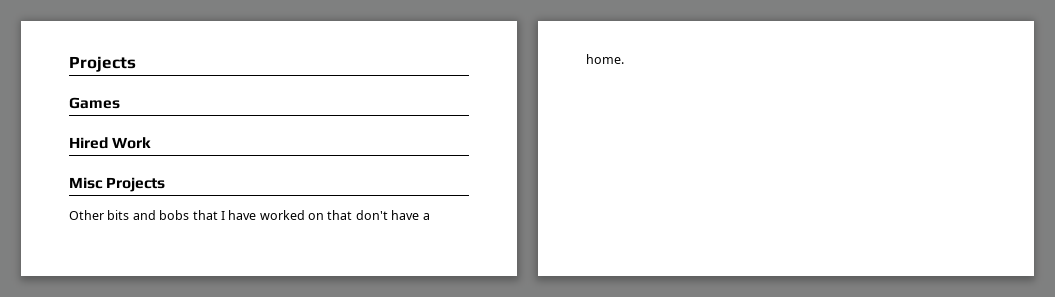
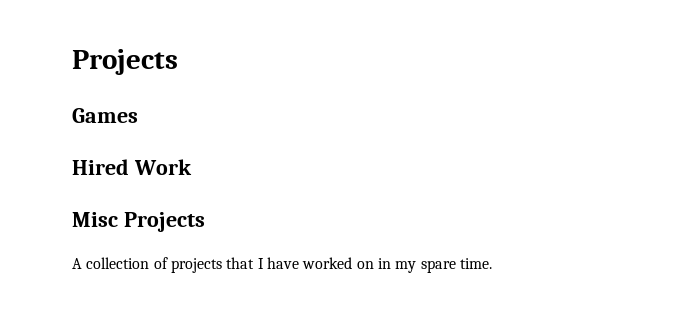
- Other bits and bobs that I have worked on that don't have a home.
+ A collection of projects that I have worked on in my spare time.

